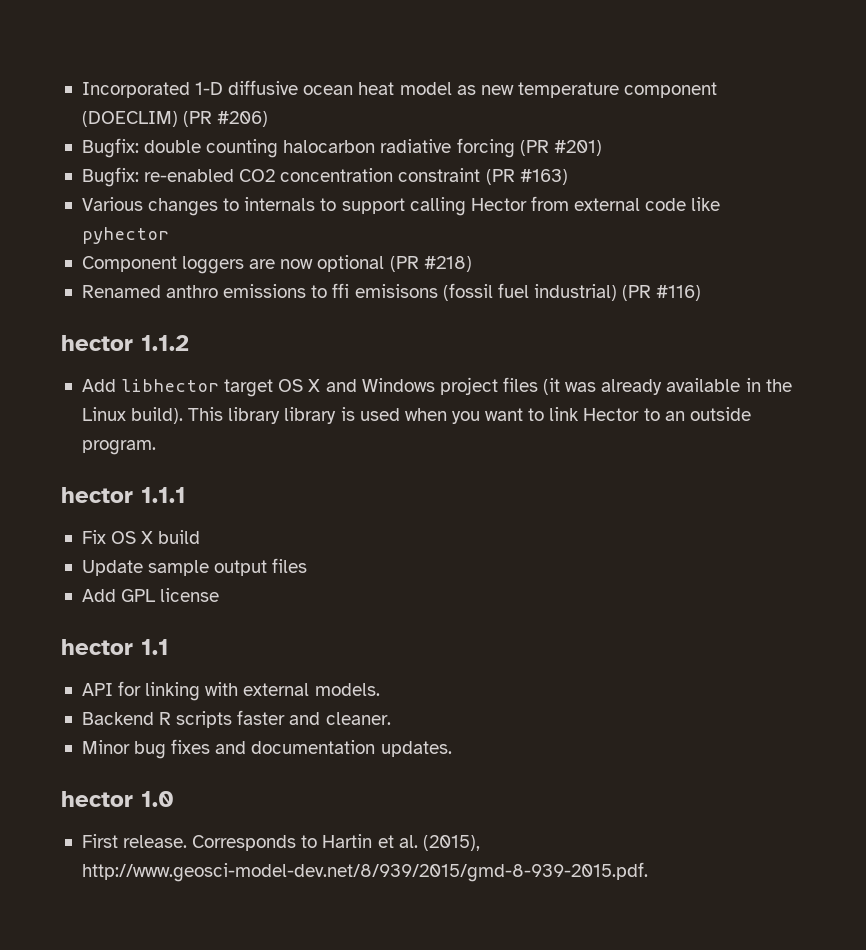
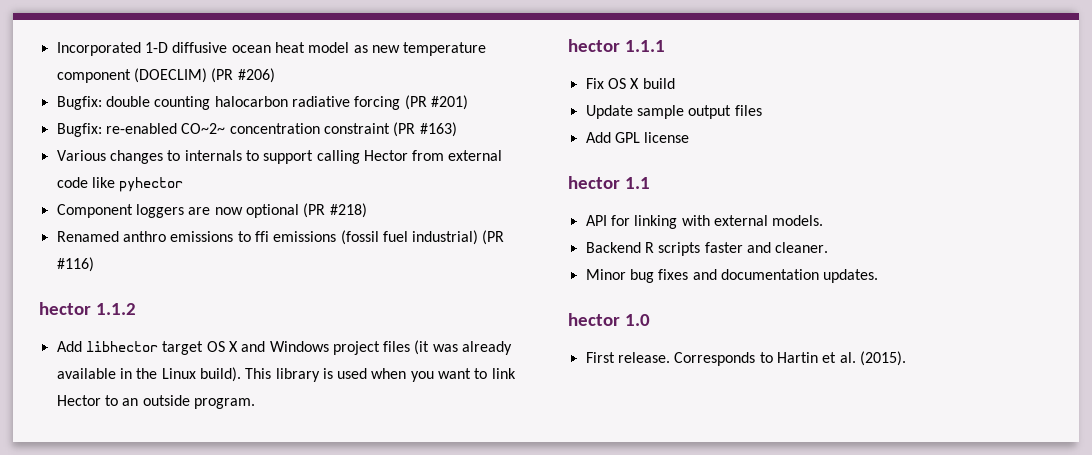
- Bugfix: re-enabled CO2 concentration constraint (PR #163)
+ Bugfix: re-enabled CO~2~ concentration constraint (PR #163)
- Renamed anthro emissions to ffi emisisons (fossil fuel industrial) (PR #116)
+ Renamed anthro emissions to ffi emissions (fossil fuel industrial) (PR #116)
- This library library is used when you want to link Hector to an outside program.
+ This library is used when you want to link Hector to an outside program.
- Corresponds to Hartin et al. (2015), http://www.geosci-model-dev.net/8/939/2015/gmd-8-939-2015.pdf.
+ Corresponds to Hartin et al. (2015).

